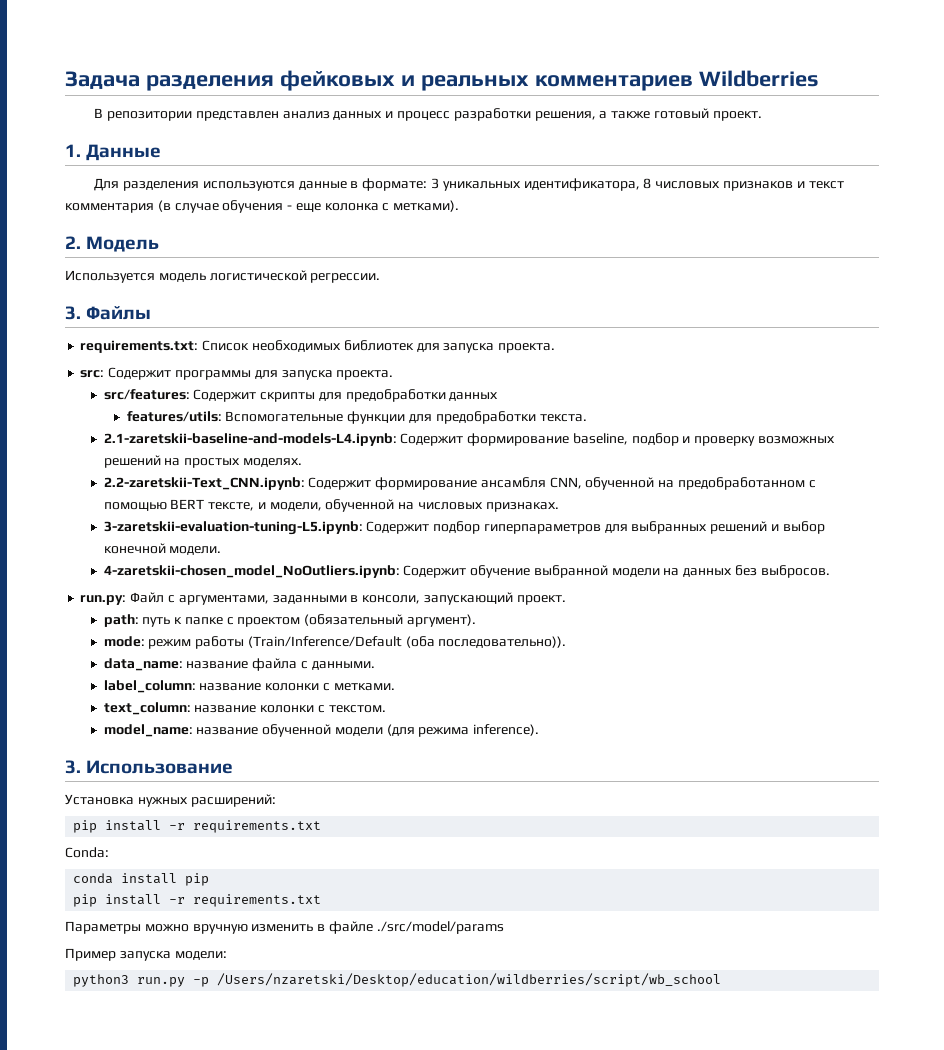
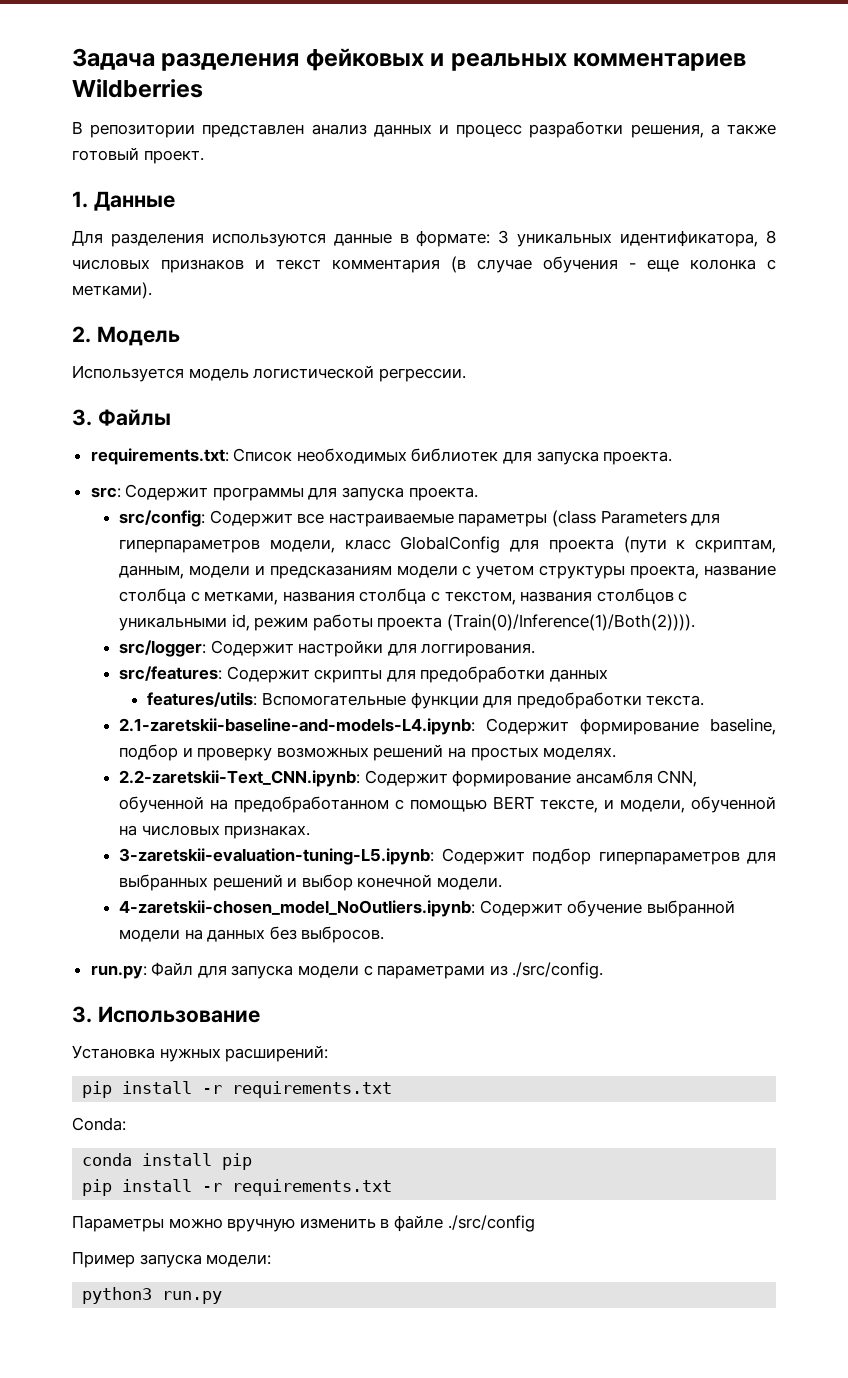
+ src/config: Содержит все настраиваемые параметры (class Parameters для гиперпараметров модели, класс GlobalConfig для проекта (пути к скриптам, данным, модели и предсказаниям модели с учетом структуры проекта, название столбца с метками, названия столбца с текстом, названия столбцов с уникальными id, режим работы проекта (Train(0)/Inference(1)/Both(2)))).
+ src/logger: Содержит настройки для логгирования.
- run.py: Файл с аргументами, заданными в консоли, запускающий проект.
- path: путь к папке с проектом (обязательный аргумент).
- mode: режим работы (Train/Inference/Default (оба последовательно)).
- data_name: название файла с данными.
- label_column: название колонки с метками.
- text_column: название колонки с текстом.
- model_name: название обученной модели (для режима inference).
+ run.py: Файл для запуска модели с параметрами из ./src/config.
- Параметры можно вручную изменить в файле ./src/model/params
+ Параметры можно вручную изменить в файле ./src/config
- python3 run.py -p /Users/nzaretski/Desktop/education/wildberries/script/wb_school
+ python3 run.py

